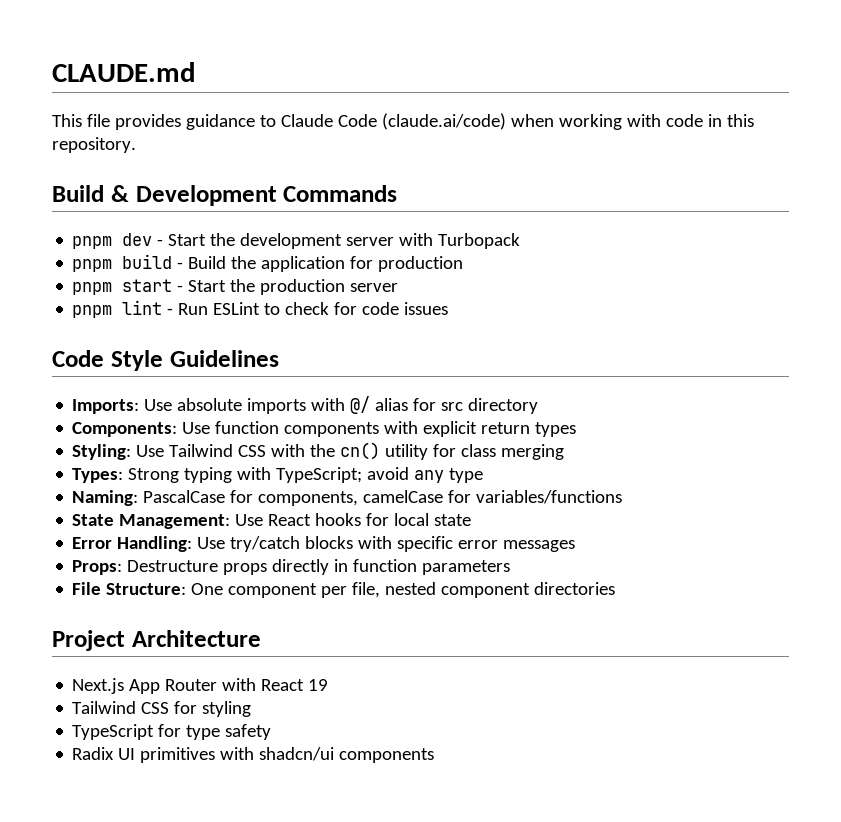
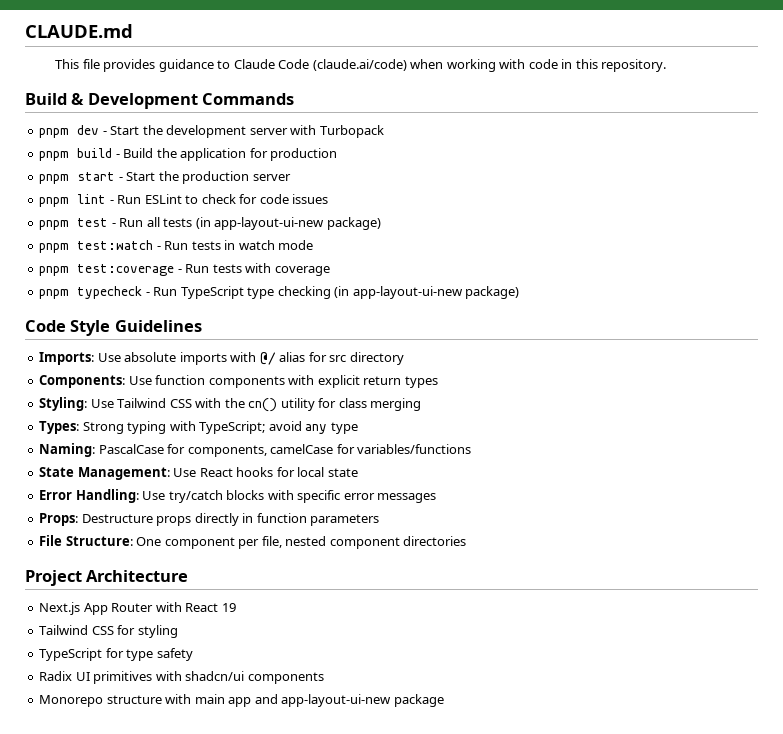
+ pnpm test - Run all tests (in app-layout-ui-new package)
+ pnpm test:watch - Run tests in watch mode
+ pnpm test:coverage - Run tests with coverage
+ pnpm typecheck - Run TypeScript type checking (in app-layout-ui-new package)
+ Monorepo structure with main app and app-layout-ui-new package

